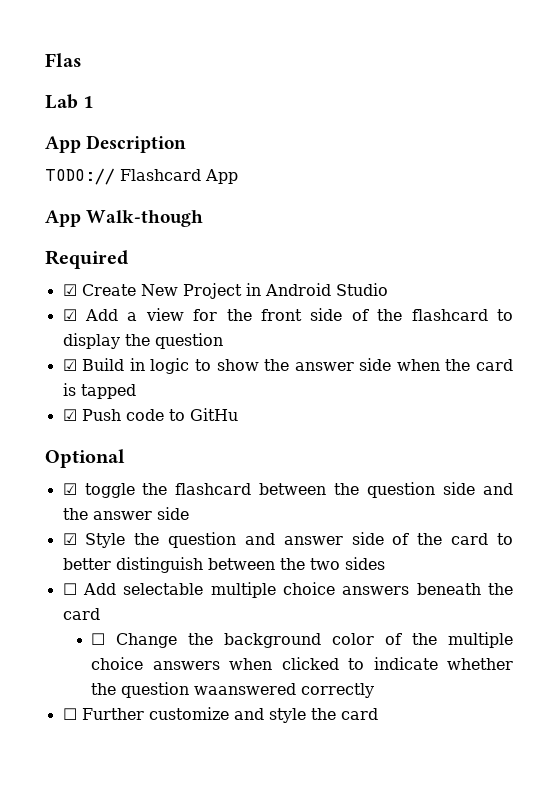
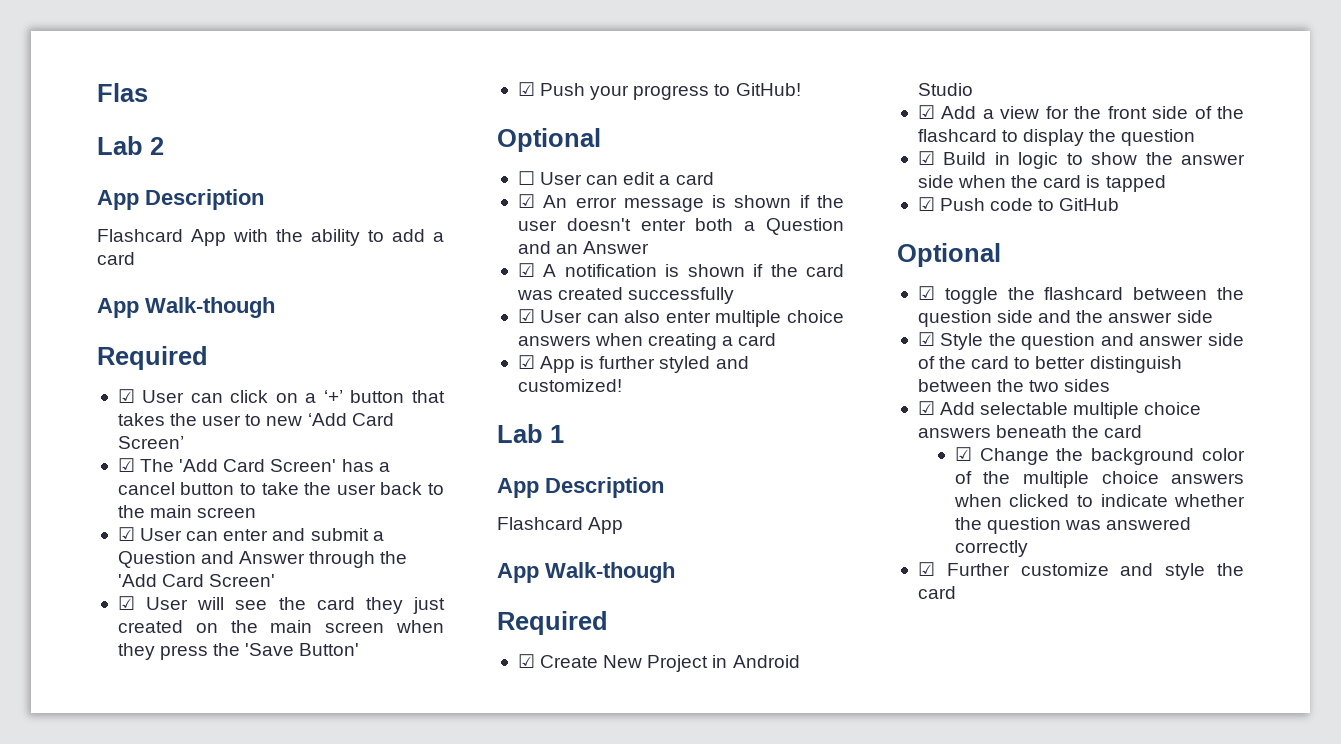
+ Lab 2
+ App Description
+ Flashcard App with the ability to add a card
+ App Walk-though
+ Required
+ ☑ User can click on a ‘+’ button that takes the user to new ‘Add Card Screen’
+ ☑ The 'Add Card Screen' has a cancel button to take the user back to the main screen
+ ☑ User can enter and submit a Question and Answer through the 'Add Card Screen'
+ ☑ User will see the card they just created on the main screen when they press the 'Save Button'
+ ☑ Push your progress to GitHub!
+ Optional
+ ☐ User can edit a card
+ ☑ An error message is shown if the user doesn't enter both a Question and an Answer
+ ☑ A notification is shown if the card was created successfully
+ ☑ User can also enter multiple choice answers when creating a card
+ ☑ App is further styled and customized!
  Lab 1
  App Description
- TODO:// Flashcard App
+ Flashcard App
- ☑ Push code to GitHu
+ ☑ Push code to GitHub
- ☐ Add selectable multiple choice answers beneath the card
+ ☑ Add selectable multiple choice answers beneath the card
- ☐ Change the background color of the multiple choice answers when clicked to indicate whether the question waanswered correctly
+ ☑ Change the background color of the multiple choice answers when clicked to indicate whether the question was answered correctly
- ☐ Further customize and style the card
+ ☑ Further customize and style the card

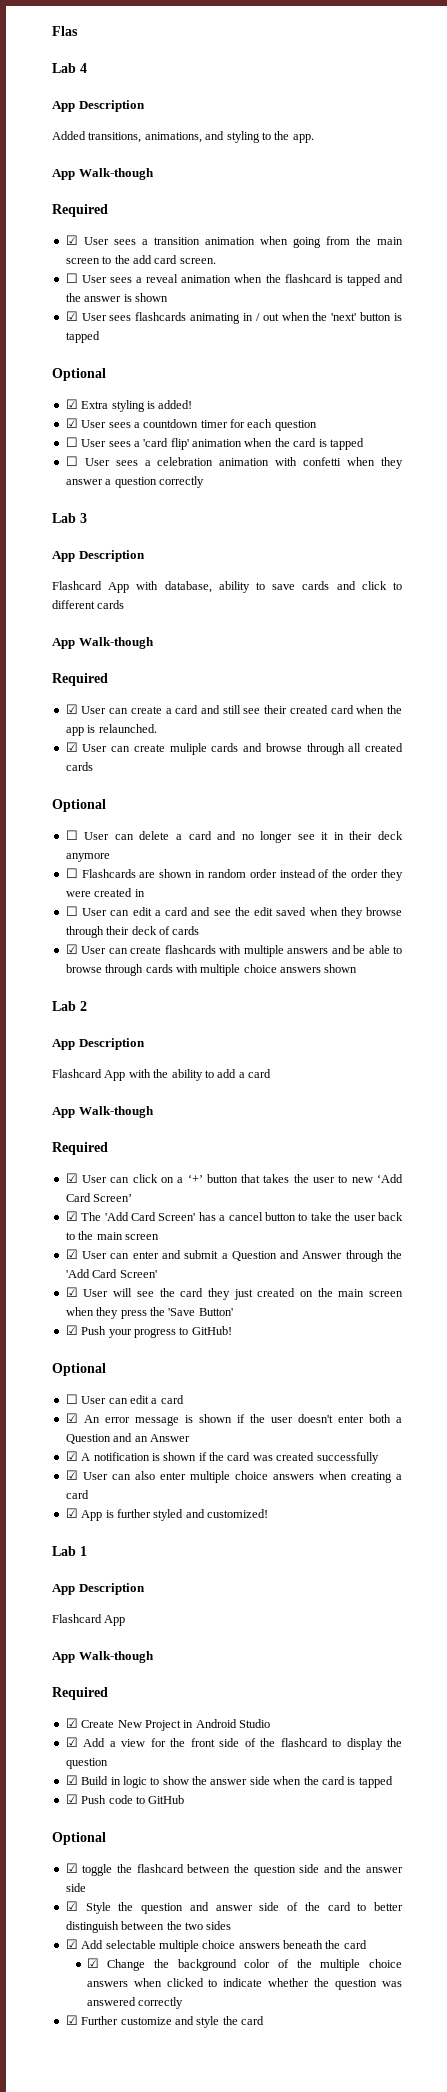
+ Lab 4
+ App Description
+ Added transitions, animations, and styling to the app.
+ App Walk-though
+ Required
+ ☑ User sees a transition animation when going from the main screen to the add card screen.
+ ☐ User sees a reveal animation when the flashcard is tapped and the answer is shown
+ ☑ User sees flashcards animating in / out when the 'next' button is tapped
+ Optional
+ ☑ Extra styling is added!
+ ☑ User sees a countdown timer for each question
+ ☐ User sees a 'card flip' animation when the card is tapped
+ ☐ User sees a celebration animation with confetti when they answer a question correctly
+ Lab 3
+ App Description
+ Flashcard App with database, ability to save cards and click to different cards
+ App Walk-though
+ Required
+ ☑ User can create a card and still see their created card when the app is relaunched.
+ ☑ User can create muliple cards and browse through all created cards
+ Optional
+ ☐ User can delete a card and no longer see it in their deck anymore
+ ☐ Flashcards are shown in random order instead of the order they were created in
+ ☐ User can edit a card and see the edit saved when they browse through their deck of cards
+ ☑ User can create flashcards with multiple answers and be able to browse through cards with multiple choice answers shown

